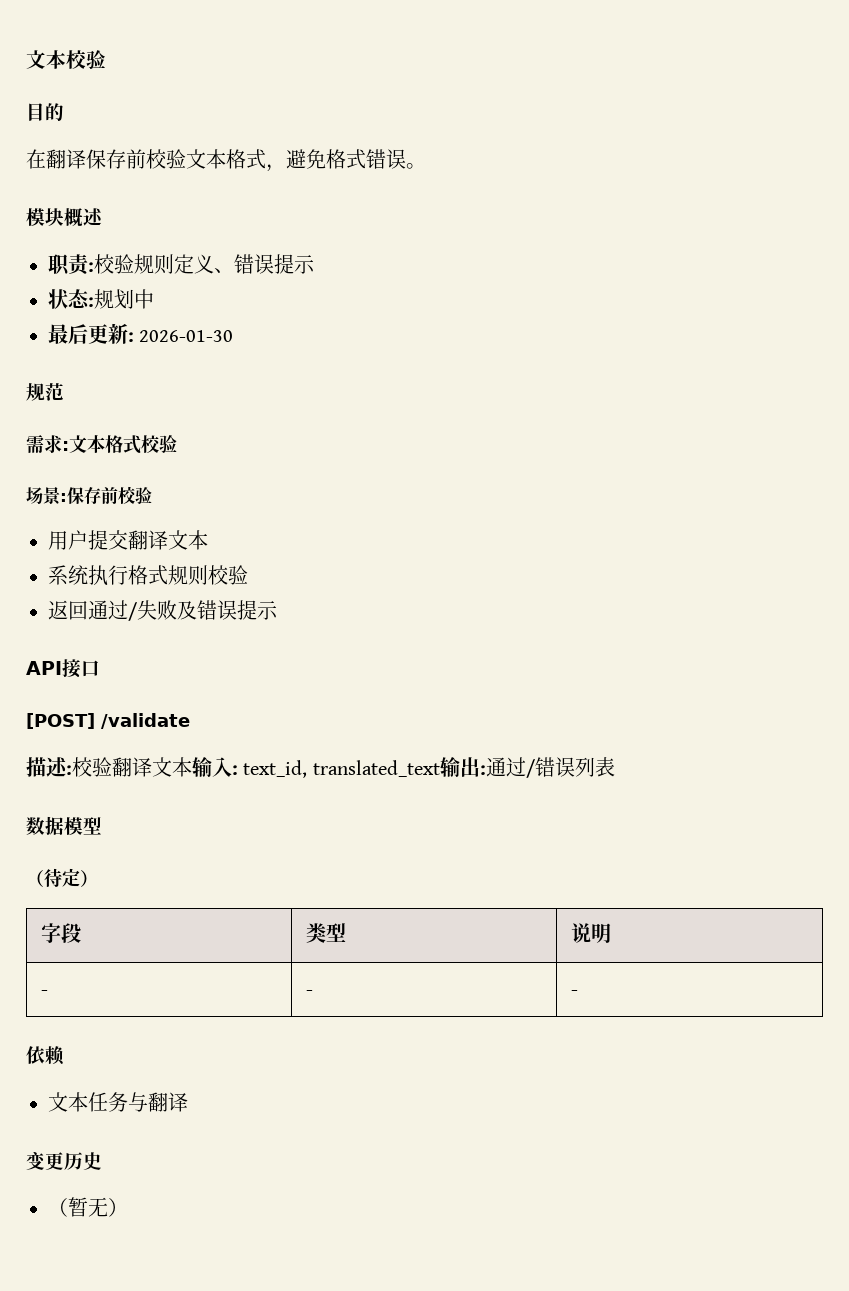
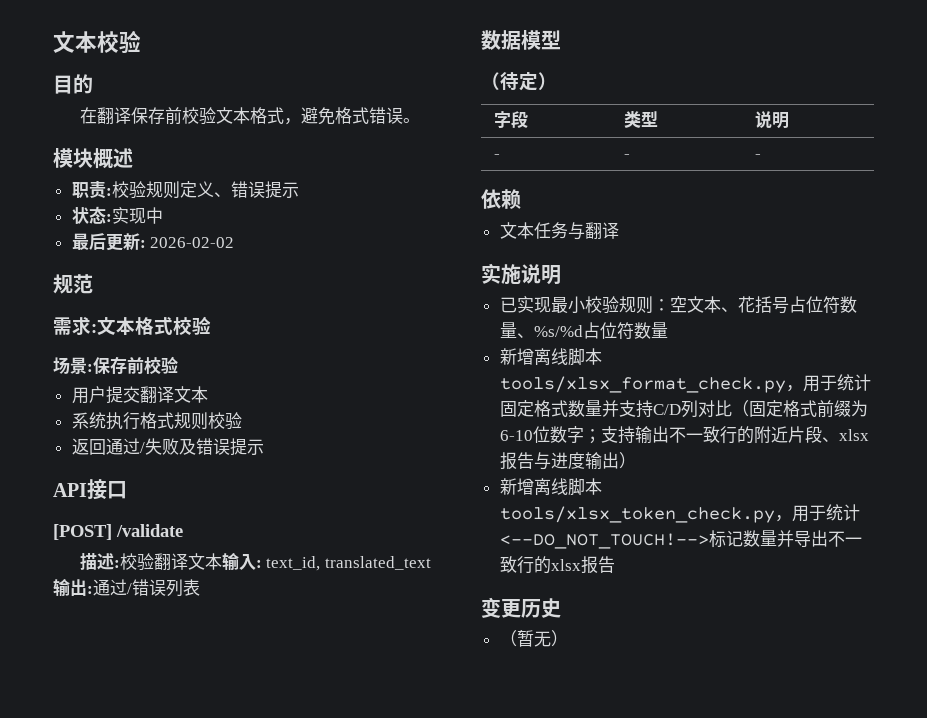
- 状态:规划中
+ 状态:实现中
- 最后更新: 2026-01-30
+ 最后更新: 2026-02-02
+ 实施说明
+ 已实现最小校验规则：空文本、花括号占位符数量、%s/%d占位符数量
+ 新增离线脚本tools/xlsx_format_check.py，用于统计固定格式数量并支持C/D列对比（固定格式前缀为6-10位数字；支持输出不一致行的附近片段、xlsx报告与进度输出）
+ 新增离线脚本tools/xlsx_token_check.py，用于统计<--DO_NOT_TOUCH!-->标记数量并导出不一致行的xlsx报告

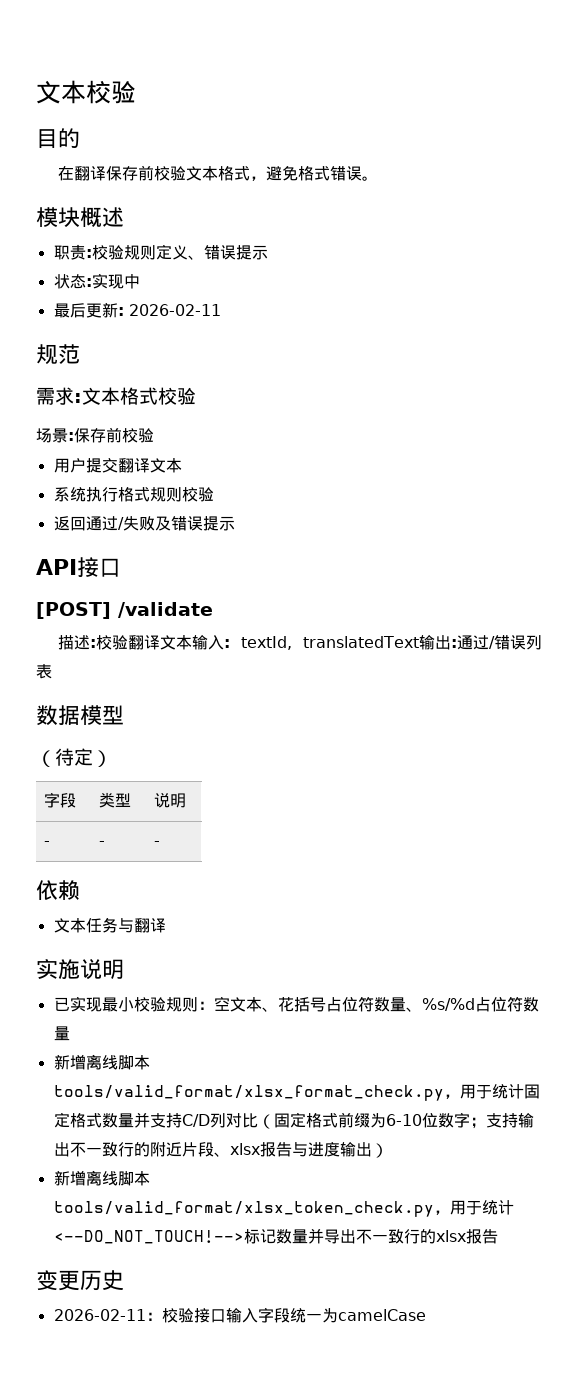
- 最后更新: 2026-02-02
+ 最后更新: 2026-02-11
- 描述:校验翻译文本输入: text_id, translated_text输出:通过/错误列表
+ 描述:校验翻译文本输入: textId, translatedText输出:通过/错误列表
- 新增离线脚本tools/xlsx_format_check.py，用于统计固定格式数量并支持C/D列对比（固定格式前缀为6-10位数字；支持输出不一致行的附近片段、xlsx报告与进度输出）
+ 新增离线脚本tools/valid_format/xlsx_format_check.py，用于统计固定格式数量并支持C/D列对比（固定格式前缀为6-10位数字；支持输出不一致行的附近片段、xlsx报告与进度输出）
- 新增离线脚本tools/xlsx_token_check.py，用于统计<--DO_NOT_TOUCH!-->标记数量并导出不一致行的xlsx报告
+ 新增离线脚本tools/valid_format/xlsx_token_check.py，用于统计<--DO_NOT_TOUCH!-->标记数量并导出不一致行的xlsx报告
- （暂无）
+ 2026-02-11：校验接口输入字段统一为camelCase

